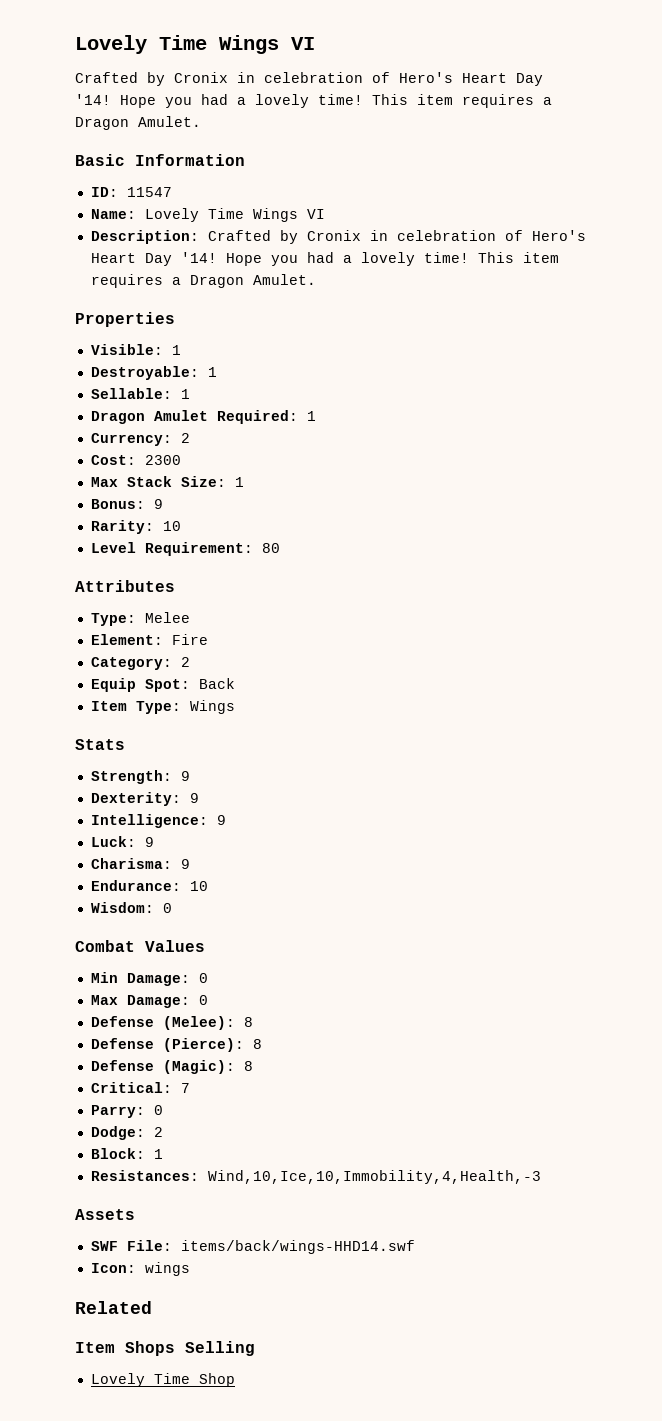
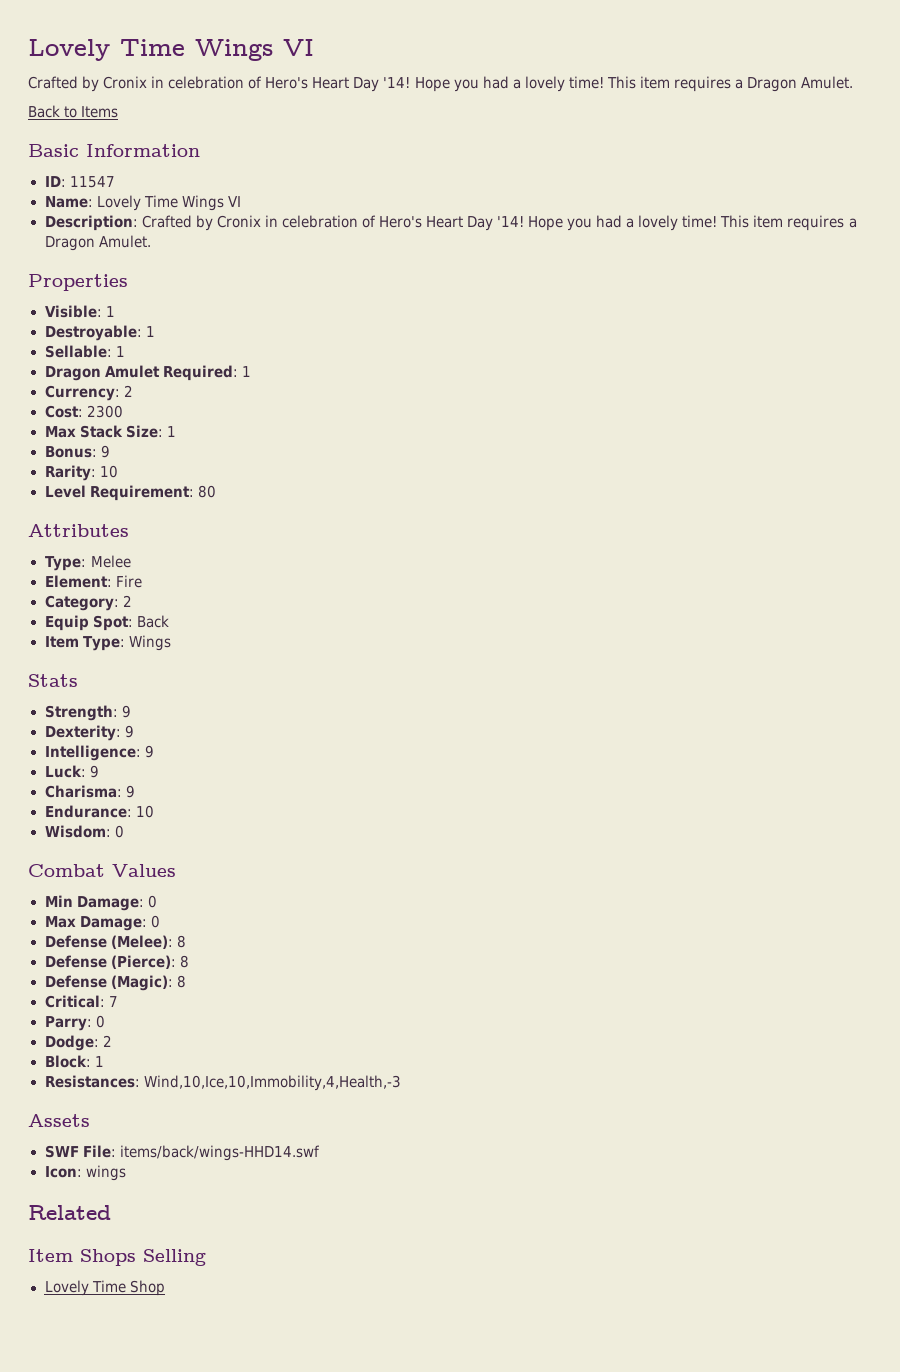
+ Back to Items

